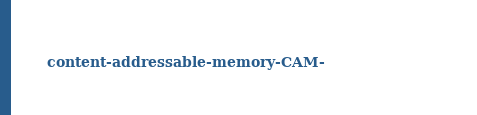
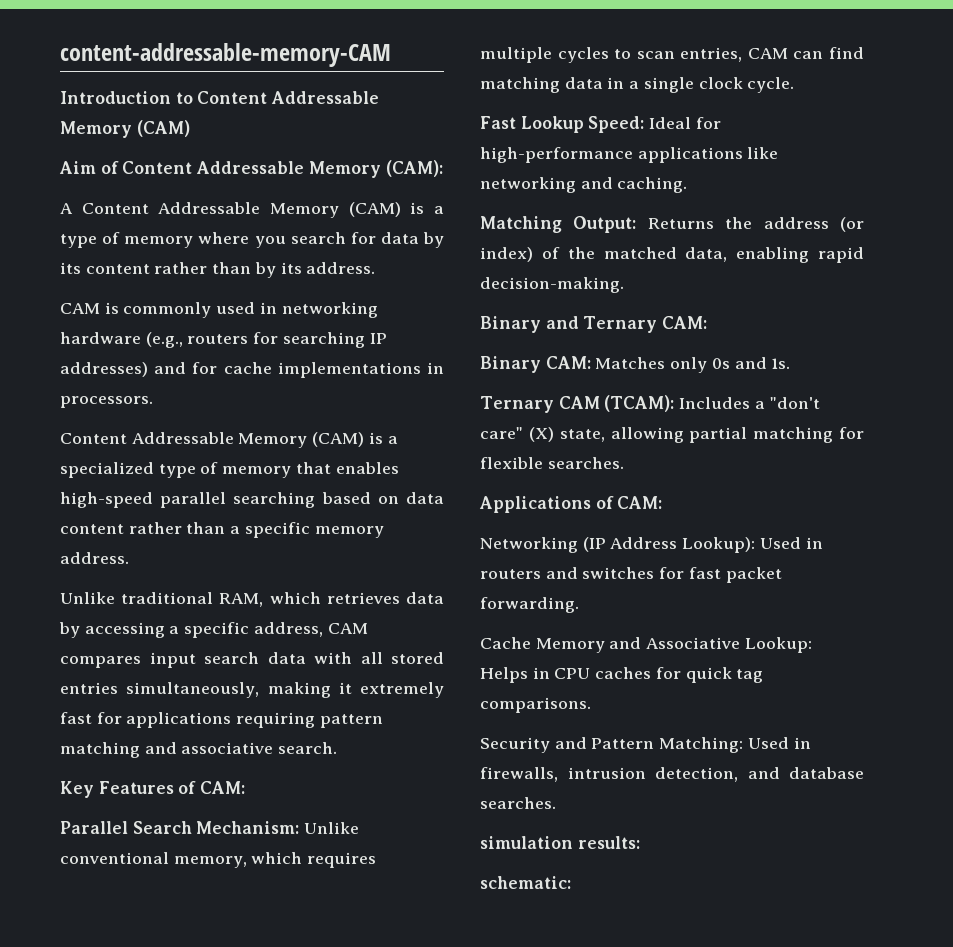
- content-addressable-memory-CAM-
+ content-addressable-memory-CAM
+ Introduction to Content Addressable Memory (CAM)
+ Aim of Content Addressable Memory (CAM):
+ A Content Addressable Memory (CAM) is a type of memory where you search for data by its content rather than by its address.
+ CAM is commonly used in networking hardware (e.g., routers for searching IP addresses) and for cache implementations in processors.
+ Content Addressable Memory (CAM) is a specialized type of memory that enables high-speed parallel searching based on data content rather than a specific memory address.
+ Unlike traditional RAM, which retrieves data by accessing a specific address, CAM compares input search data with all stored entries simultaneously, making it extremely fast for applications requiring pattern matching and associative search.
+ Key Features of CAM:
+ Parallel Search Mechanism: Unlike conventional memory, which requires multiple cycles to scan entries, CAM can find matching data in a single clock cycle.
+ Fast Lookup Speed: Ideal for high-performance applications like networking and caching.
+ Matching Output: Returns the address (or index) of the matched data, enabling rapid decision-making.
+ Binary and Ternary CAM:
+ Binary CAM: Matches only 0s and 1s.
+ Ternary CAM (TCAM): Includes a "don't care" (X) state, allowing partial matching for flexible searches.
+ Applications of CAM:
+ Networking (IP Address Lookup): Used in routers and switches for fast packet forwarding.
+ Cache Memory and Associative Lookup: Helps in CPU caches for quick tag comparisons.
+ Security and Pattern Matching: Used in firewalls, intrusion detection, and database searches.
+ simulation results:
+ schematic:

